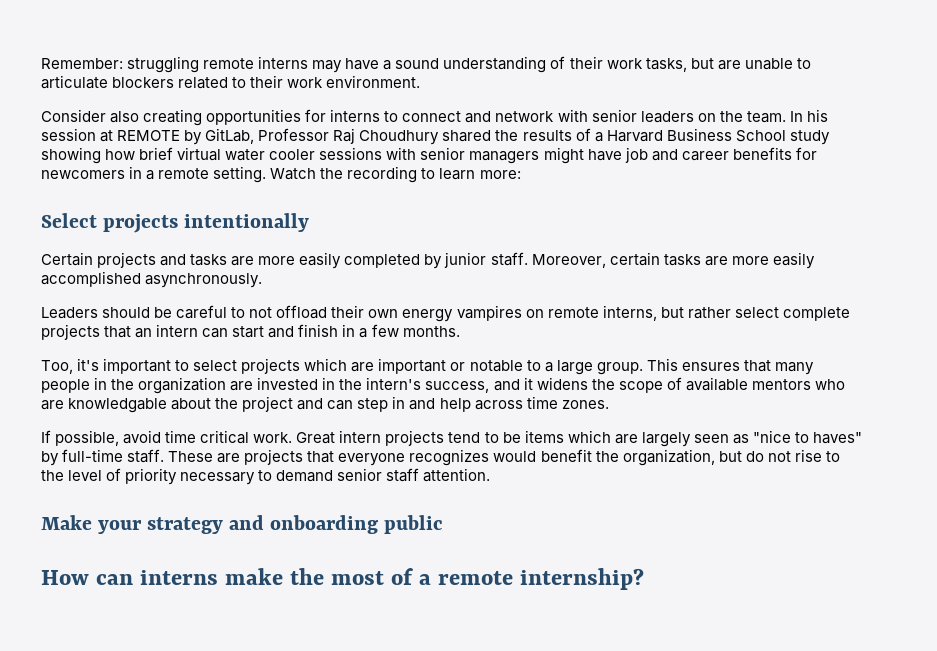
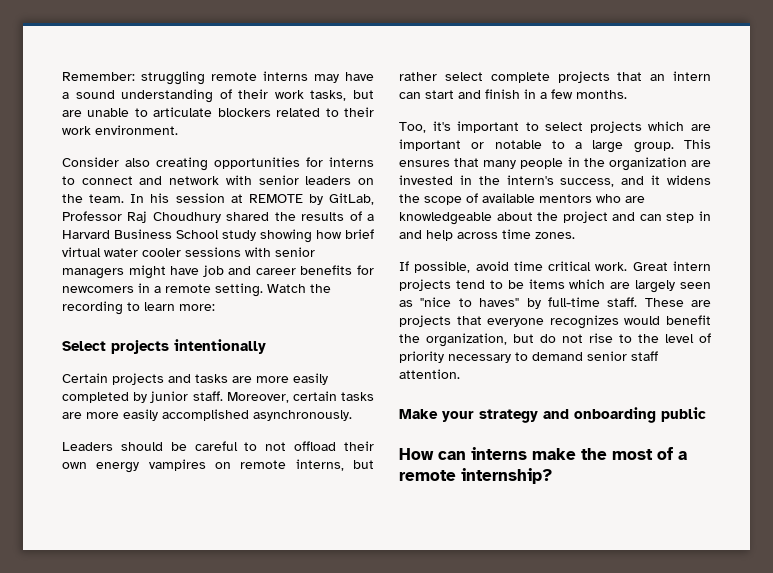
- This ensures that many people in the organization are invested in the intern's success, and it widens the scope of available mentors who are knowledgable about the project and can step in and help across time zones.
+ This ensures that many people in the organization are invested in the intern's success, and it widens the scope of available mentors who are knowledgeable about the project and can step in and help across time zones.

